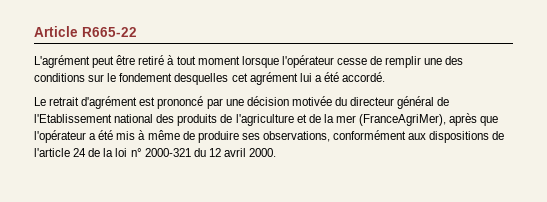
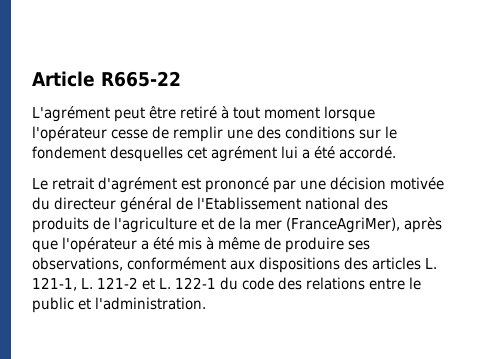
- Le retrait d'agrément est prononcé par une décision motivée du directeur général de l'Etablissement national des produits de l'agriculture et de la mer (FranceAgriMer), après que l'opérateur a été mis à même de produire ses observations, conformément aux dispositions de l'article 24 de la loi n° 2000-321 du 12 avril 2000.
+ Le retrait d'agrément est prononcé par une décision motivée du directeur général de l'Etablissement national des produits de l'agriculture et de la mer (FranceAgriMer), après que l'opérateur a été mis à même de produire ses observations, conformément aux dispositions des articles L. 121-1, L. 121-2 et L. 122-1 du code des relations entre le public et l'administration.

